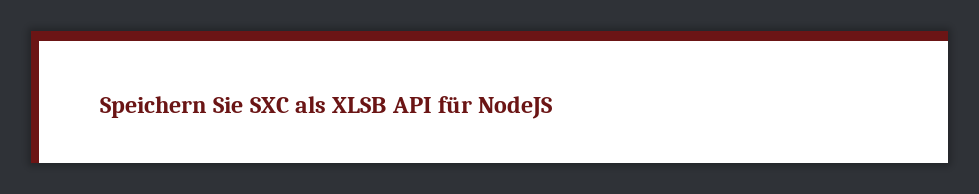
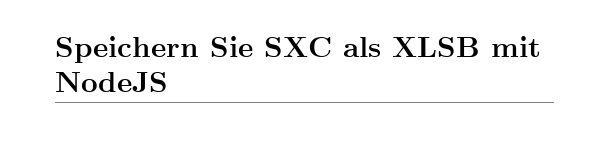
- Speichern Sie SXC als XLSB API für NodeJS
+ Speichern Sie SXC als XLSB mit NodeJS

